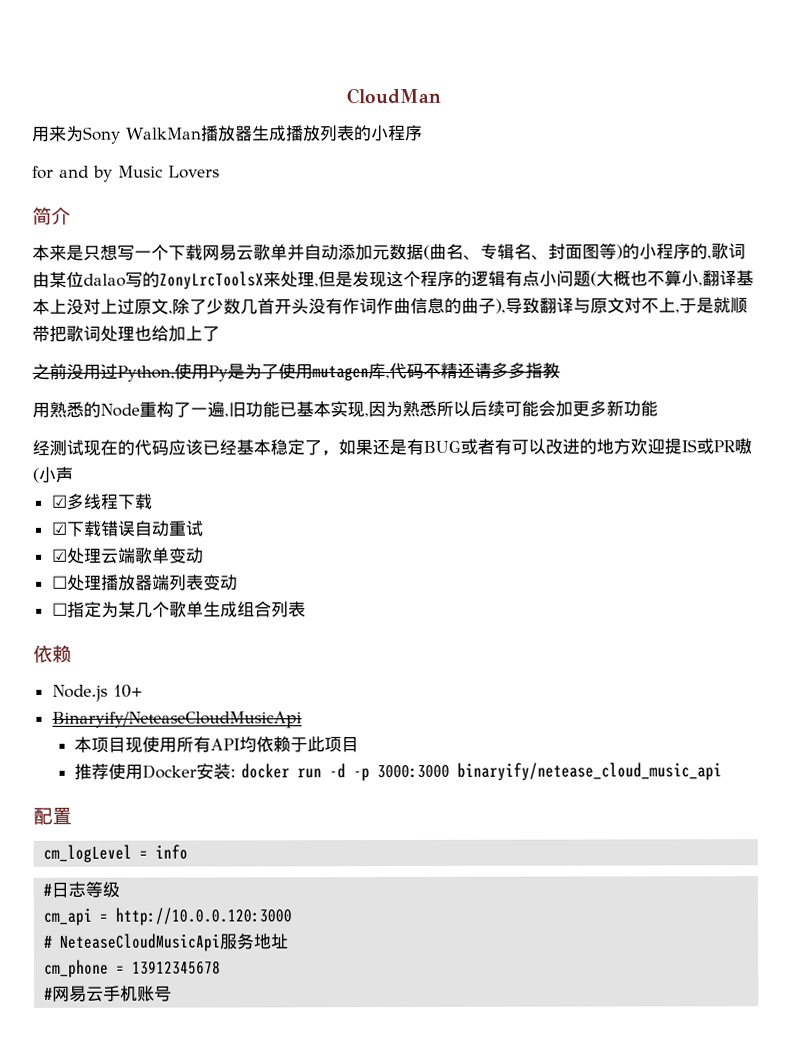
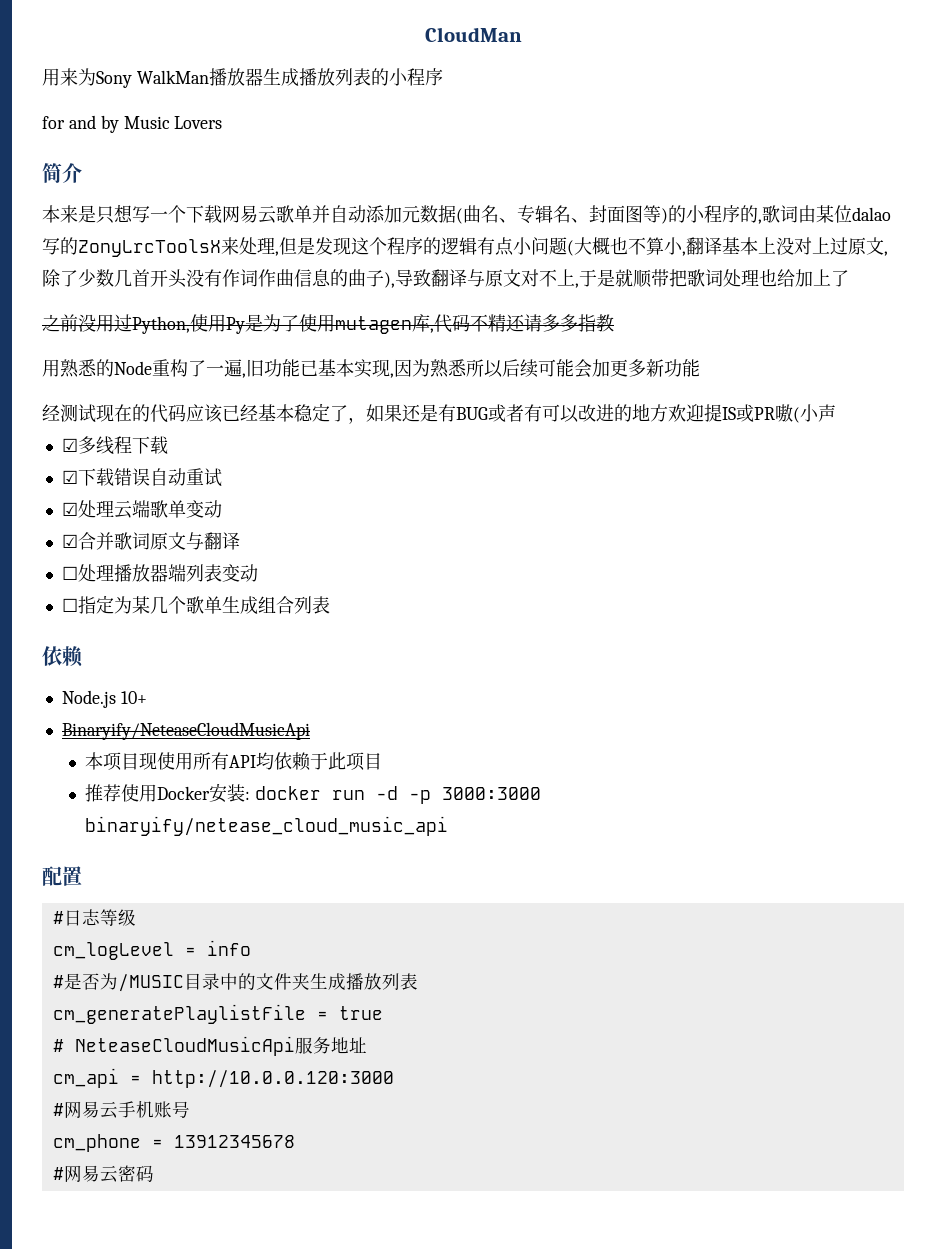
+ ☑合并歌词原文与翻译
- cm_logLevel = info
+ cm_logLevel = info
+ #是否为/MUSIC目录中的文件夹生成播放列表
+ cm_generatePlaylistFile = true
+ # NeteaseCloudMusicApi服务地址
  cm_api = http://10.0.0.120:3000
- # NeteaseCloudMusicApi服务地址
+ #网易云手机账号
- #网易云手机账号
+ #网易云密码

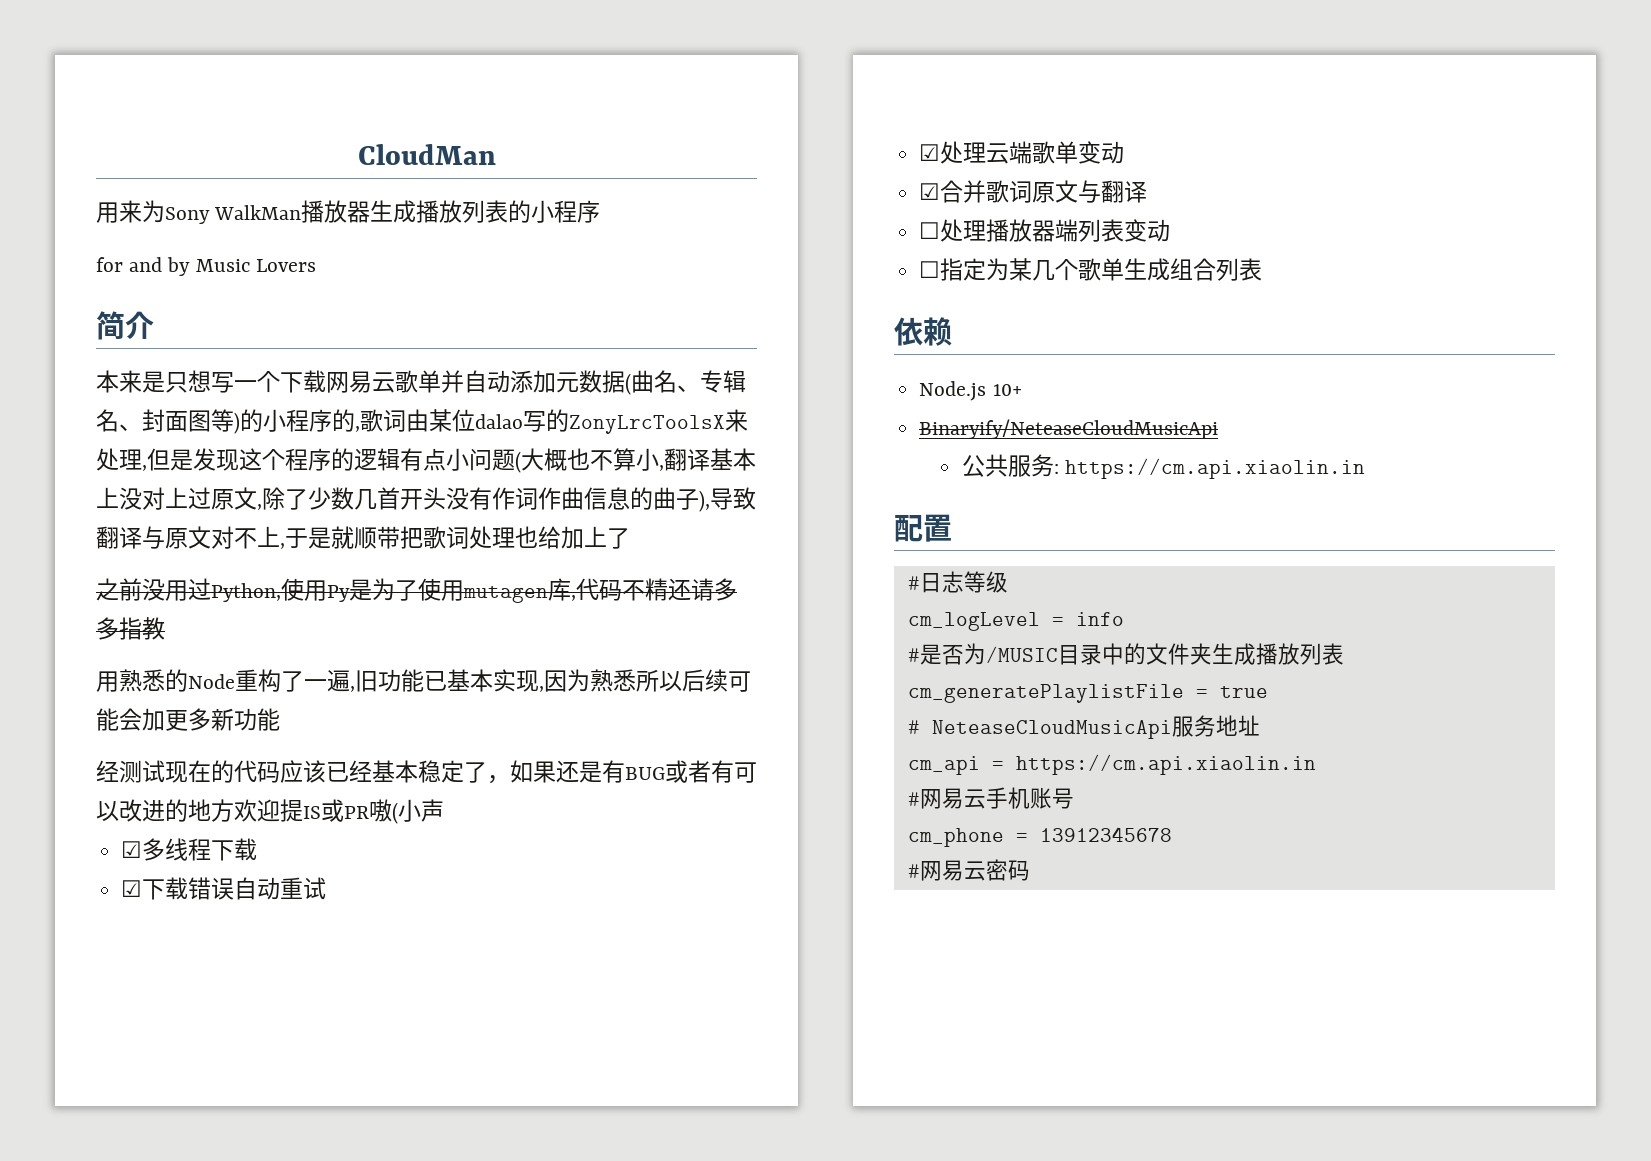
- 本项目现使用所有API均依赖于此项目
- 推荐使用Docker安装: docker run -d -p 3000:3000 binaryify/netease_cloud_music_api
+ 公共服务: https://cm.api.xiaolin.in
- cm_api = http://10.0.0.120:3000
+ cm_api = https://cm.api.xiaolin.in

